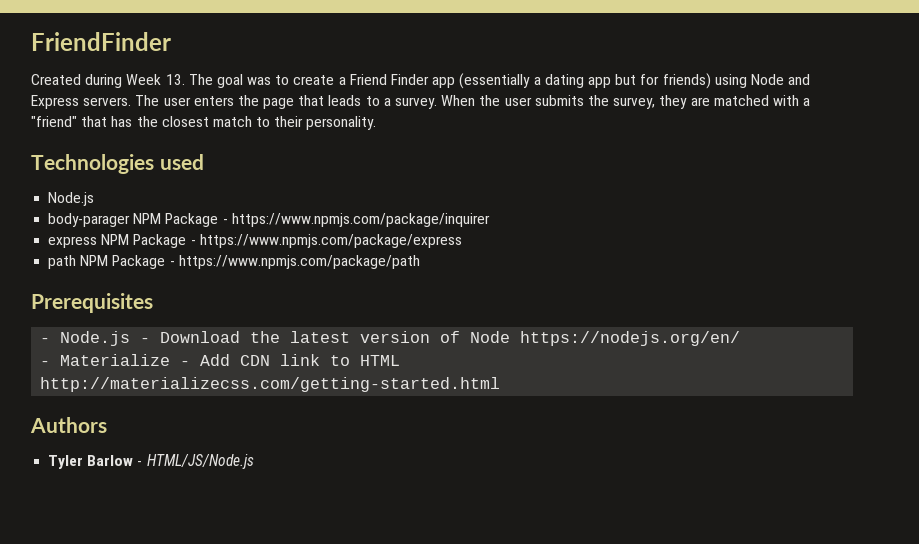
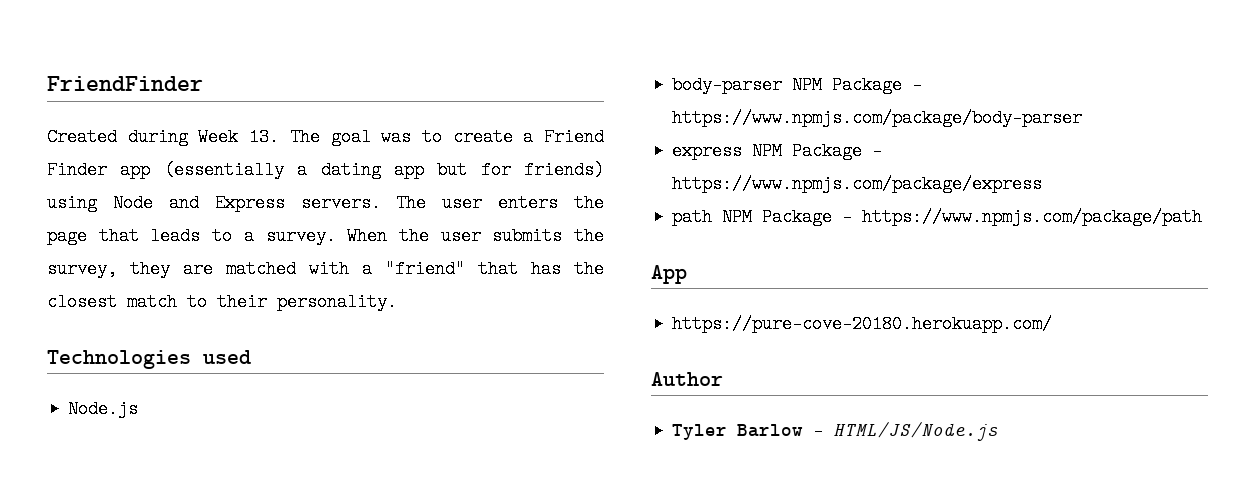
- body-parager NPM Package - https://www.npmjs.com/package/inquirer
+ body-parser NPM Package - https://www.npmjs.com/package/body-parser
- Prerequisites
- - Node.js - Download the latest version of Node https://nodejs.org/en/
- - Materialize - Add CDN link to HTML http://materializecss.com/getting-started.html
- Authors
+ App
+ https://pure-cove-20180.herokuapp.com/
+ Author

